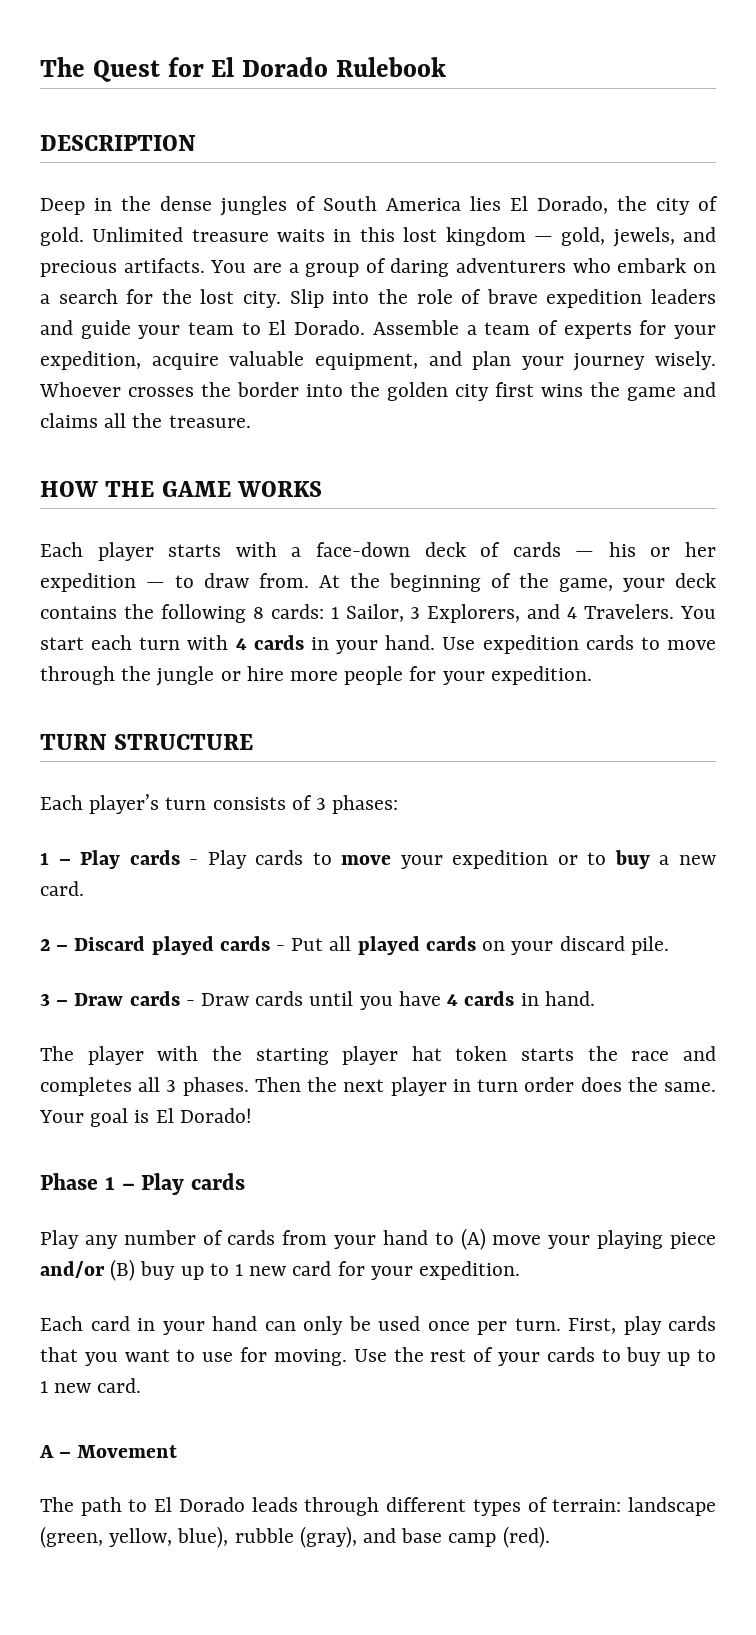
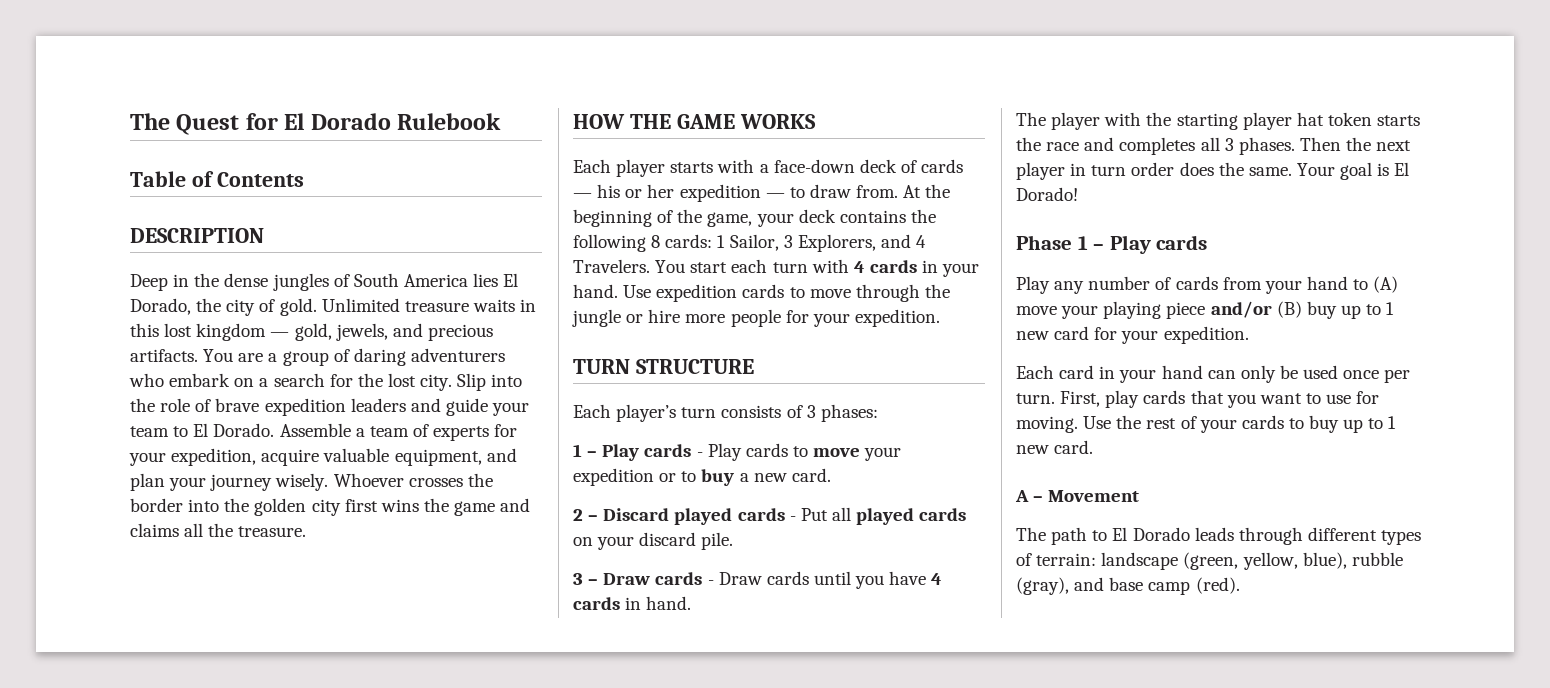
+ Table of Contents

